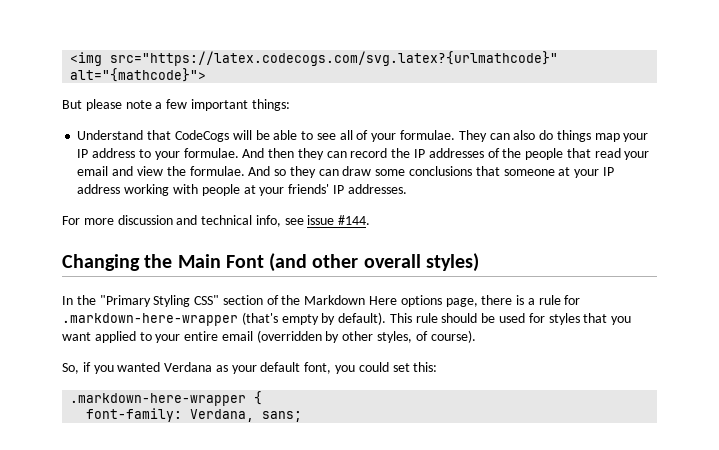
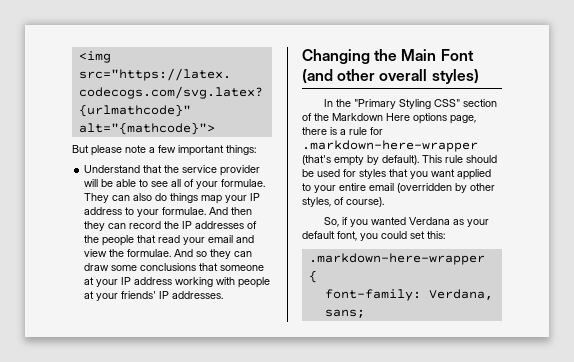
- Understand that CodeCogs will be able to see all of your formulae.
+ Understand that the service provider will be able to see all of your formulae.
- For more discussion and technical info, see issue #144.

